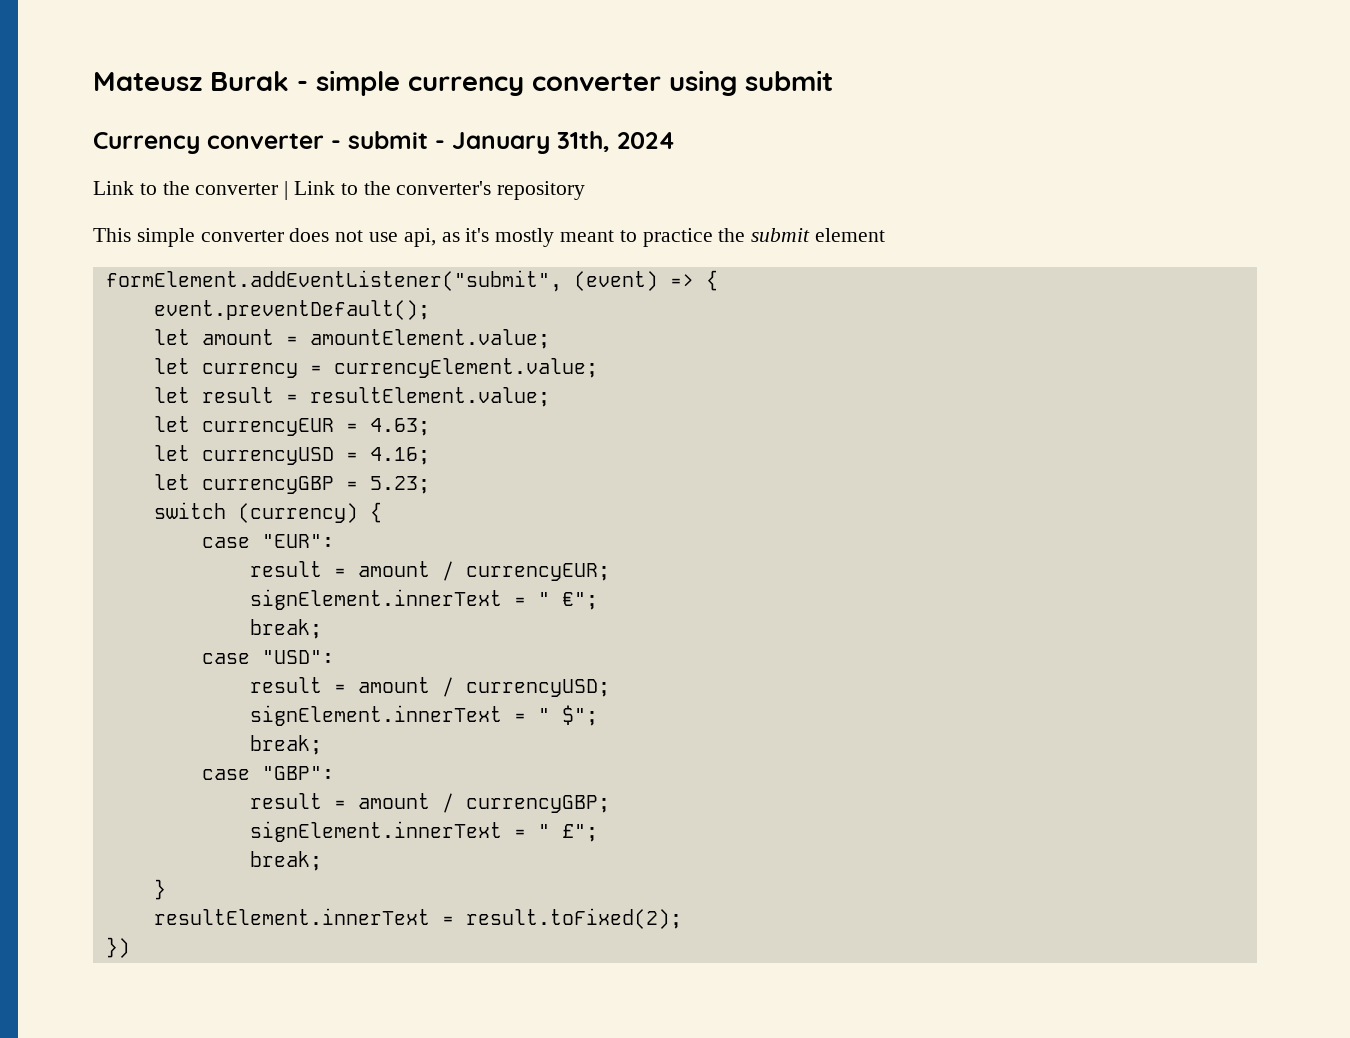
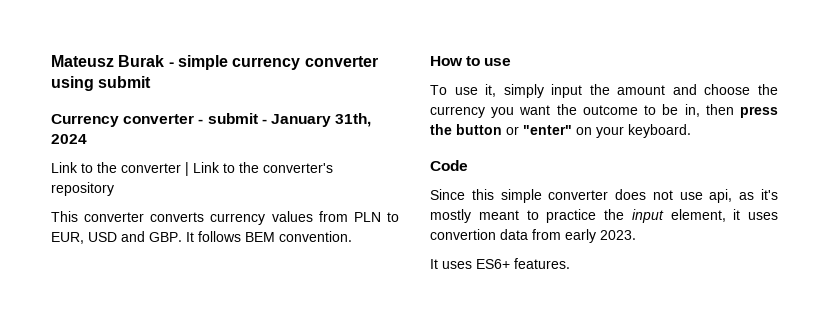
- This simple converter does not use api, as it's mostly meant to practice the submit element
- formElement.addEventListener("submit", (event) => {
- event.preventDefault();
- let amount = amountElement.value;
- let currency = currencyElement.value;
- let result = resultElement.value;
- let currencyEUR = 4.63;
- let currencyUSD = 4.16;
- let currencyGBP = 5.23;
- switch (currency) {
- case "EUR":
- result = amount / currencyEUR;
- signElement.innerText = " €";
- break;
- case "USD":
- result = amount / currencyUSD;
- signElement.innerText = " $";
- break;
- case "GBP":
- result = amount / currencyGBP;
- signElement.innerText = " £";
- break;
- }
- resultElement.innerText = result.toFixed(2);
- })
+ This converter converts currency values from PLN to EUR, USD and GBP. It follows BEM convention.
+ How to use
+ To use it, simply input the amount and choose the currency you want the outcome to be in, then press the button or "enter" on your keyboard.
+ Code
+ Since this simple converter does not use api, as it's mostly meant to practice the input element, it uses convertion data from early 2023.
+ It uses ES6+ features.

